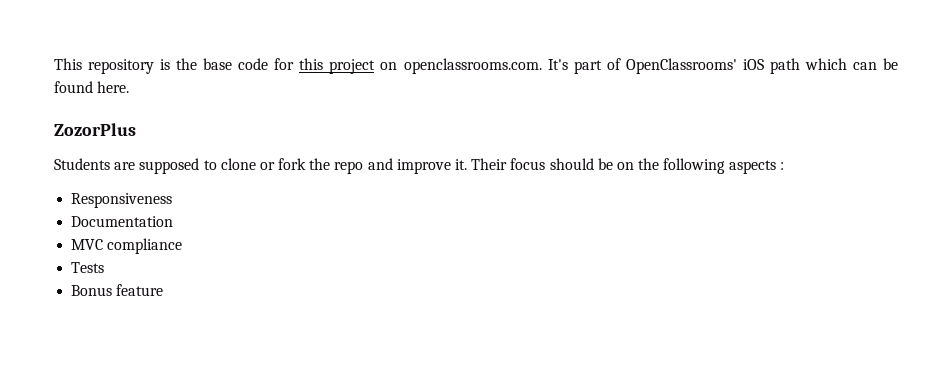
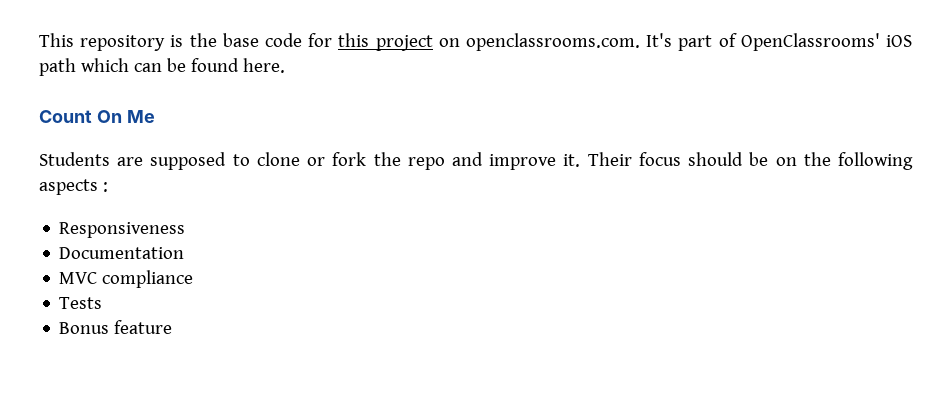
- ZozorPlus
+ Count On Me

